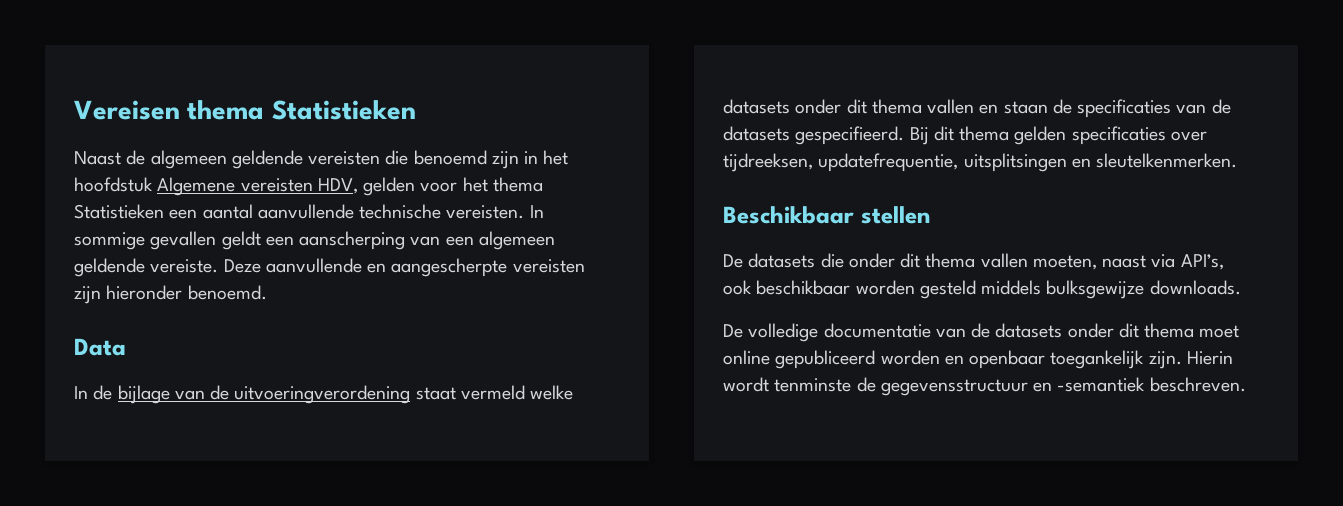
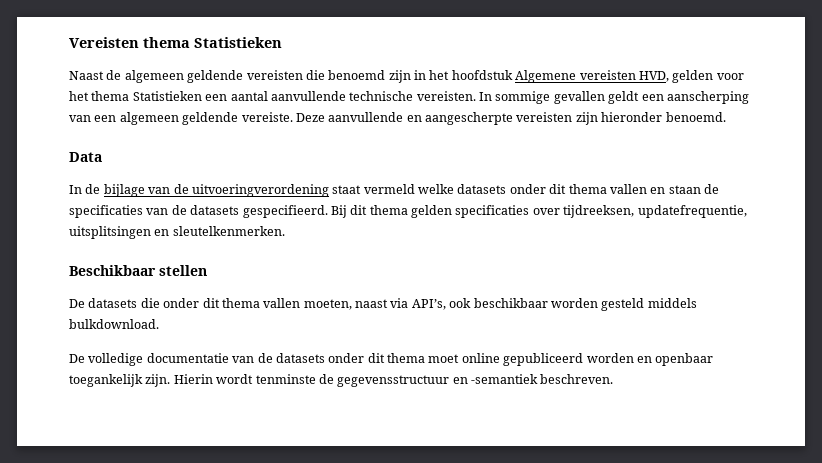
- Vereisen thema Statistieken
+ Vereisten thema Statistieken
- Naast de algemeen geldende vereisten die benoemd zijn in het hoofdstuk Algemene vereisten HDV, gelden voor het thema Statistieken een aantal aanvullende technische vereisten.
+ Naast de algemeen geldende vereisten die benoemd zijn in het hoofdstuk Algemene vereisten HVD, gelden voor het thema Statistieken een aantal aanvullende technische vereisten.
- De datasets die onder dit thema vallen moeten, naast via API’s, ook beschikbaar worden gesteld middels bulksgewijze downloads.
+ De datasets die onder dit thema vallen moeten, naast via API’s, ook beschikbaar worden gesteld middels bulkdownload.

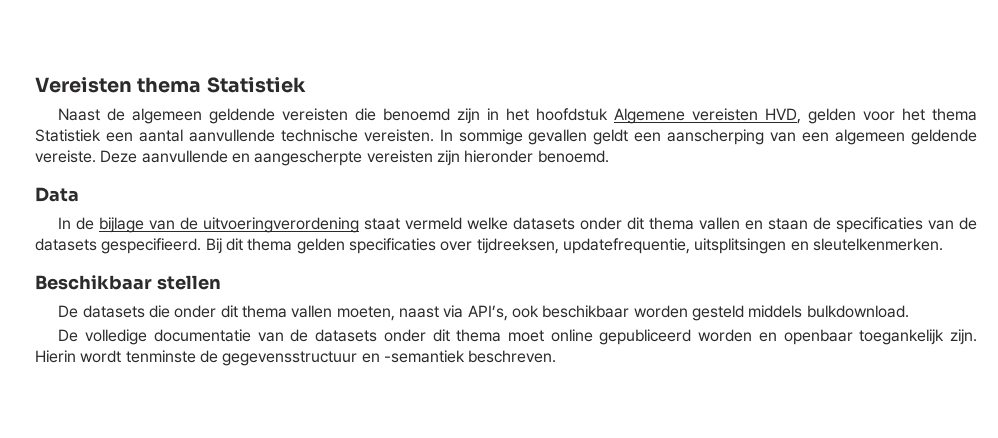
- Vereisten thema Statistieken
+ Vereisten thema Statistiek
- Naast de algemeen geldende vereisten die benoemd zijn in het hoofdstuk Algemene vereisten HVD, gelden voor het thema Statistieken een aantal aanvullende technische vereisten.
+ Naast de algemeen geldende vereisten die benoemd zijn in het hoofdstuk Algemene vereisten HVD, gelden voor het thema Statistiek een aantal aanvullende technische vereisten.

